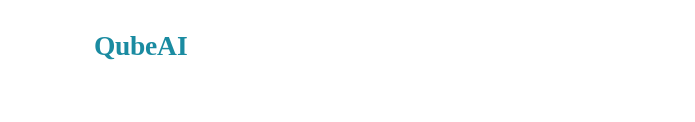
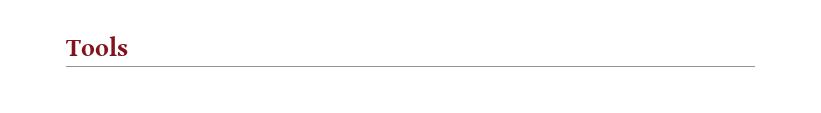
- QubeAI
+ Tools

